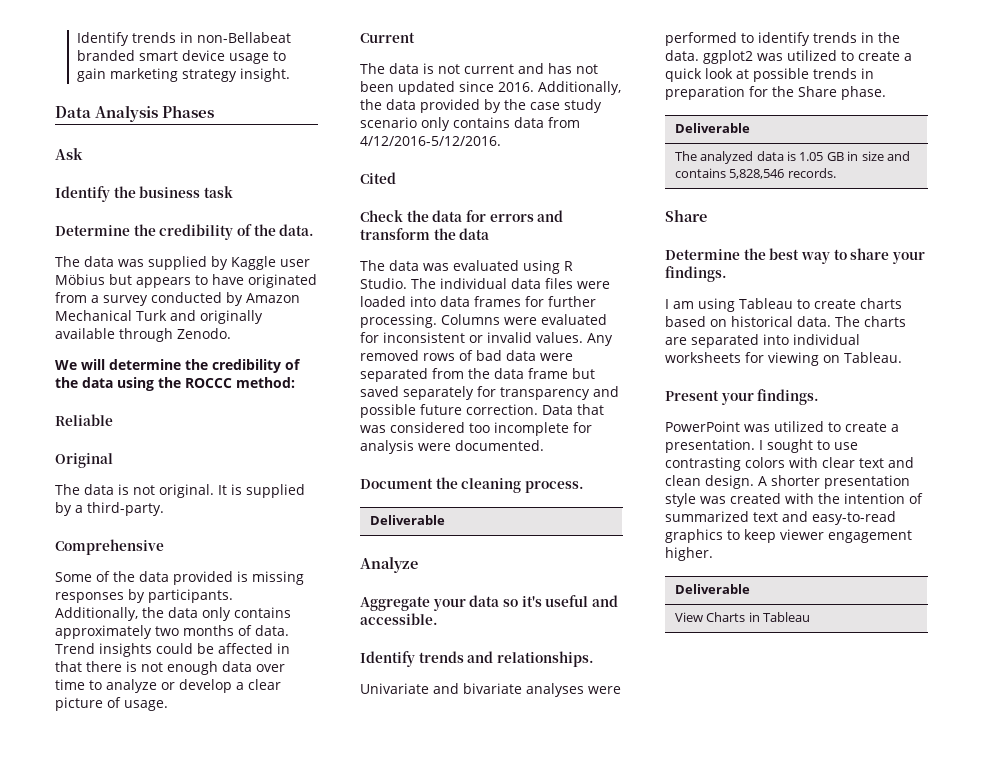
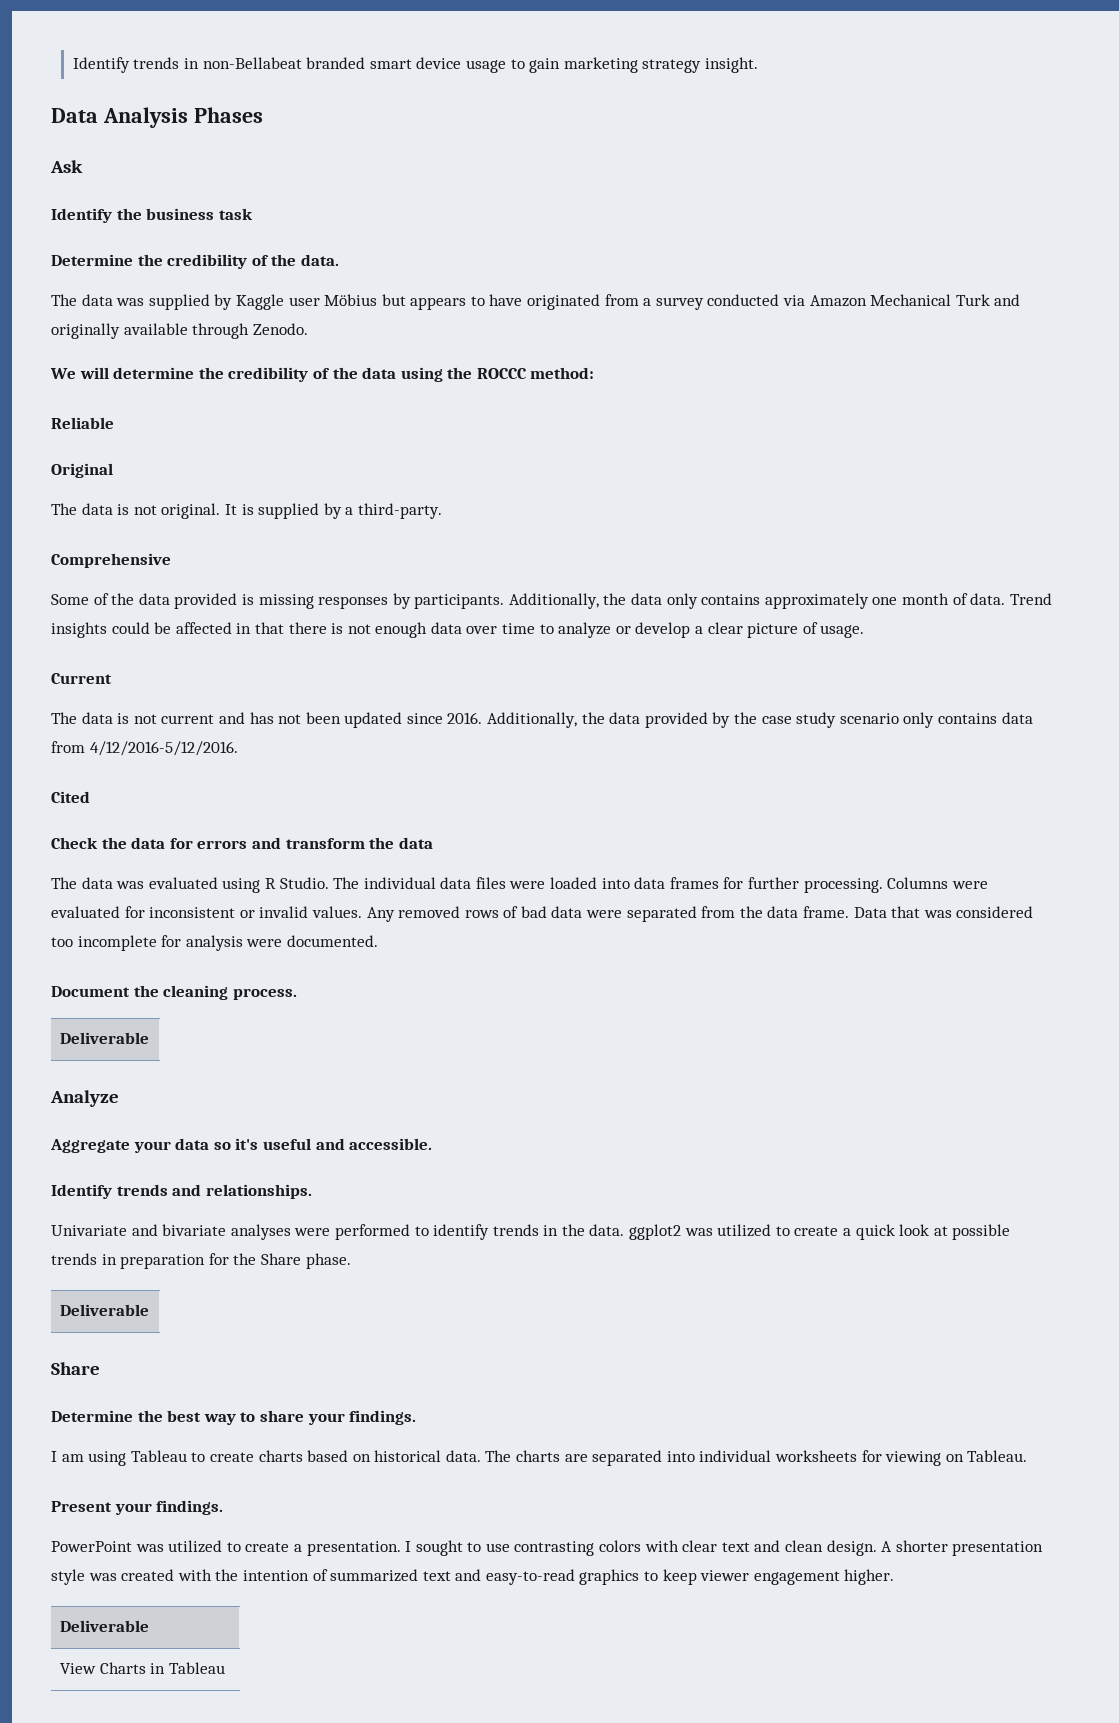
- The data was supplied by Kaggle user Möbius but appears to have originated from a survey conducted by Amazon Mechanical Turk and originally available through Zenodo.
+ The data was supplied by Kaggle user Möbius but appears to have originated from a survey conducted via Amazon Mechanical Turk and originally available through Zenodo.
- Additionally, the data only contains approximately two months of data.
+ Additionally, the data only contains approximately one month of data.
- Any removed rows of bad data were separated from the data frame but saved separately for transparency and possible future correction.
+ Any removed rows of bad data were separated from the data frame.
- The analyzed data is 1.05 GB in size and contains 5,828,546 records.

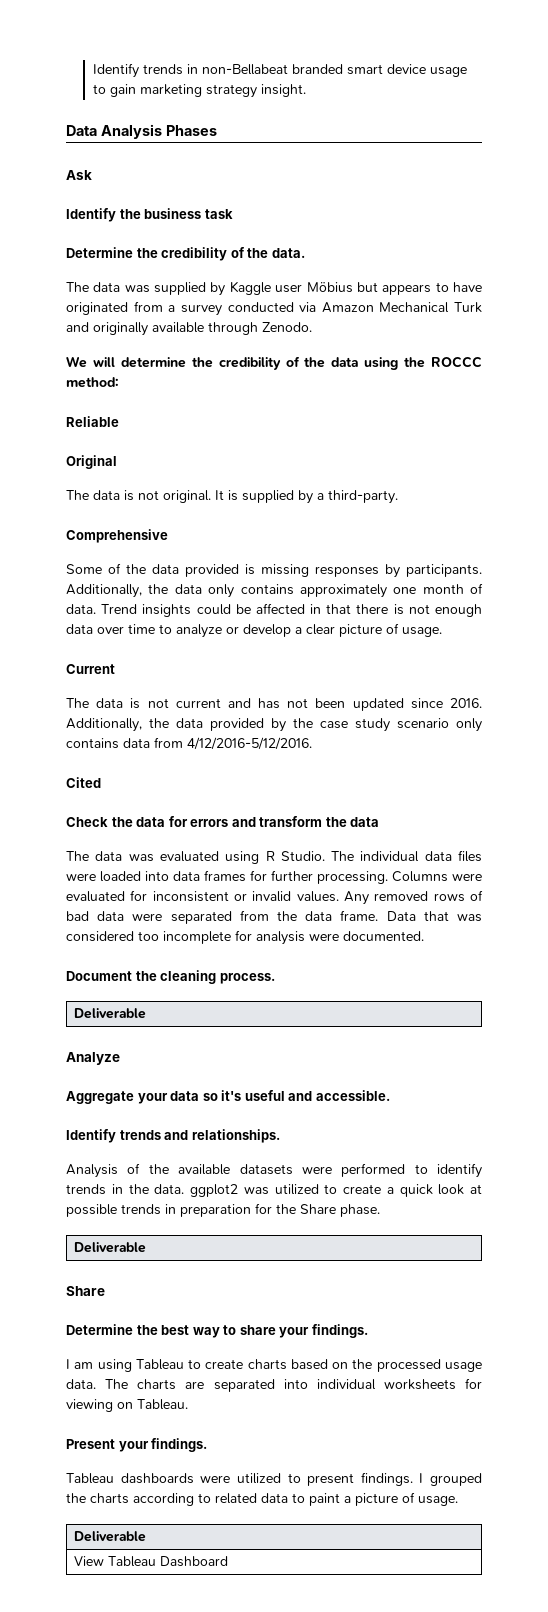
- Univariate and bivariate analyses were performed to identify trends in the data. ggplot2 was utilized to create a quick look at possible trends in preparation for the Share phase.
+ Analysis of the available datasets were performed to identify trends in the data. ggplot2 was utilized to create a quick look at possible trends in preparation for the Share phase.
- I am using Tableau to create charts based on historical data.
+ I am using Tableau to create charts based on the processed usage data.
- PowerPoint was utilized to create a presentation. I sought to use contrasting colors with clear text and clean design. A shorter presentation style was created with the intention of summarized text and easy-to-read graphics to keep viewer engagement higher.
+ Tableau dashboards were utilized to present findings. I grouped the charts according to related data to paint a picture of usage.
- View Charts in Tableau
+ View Tableau Dashboard

